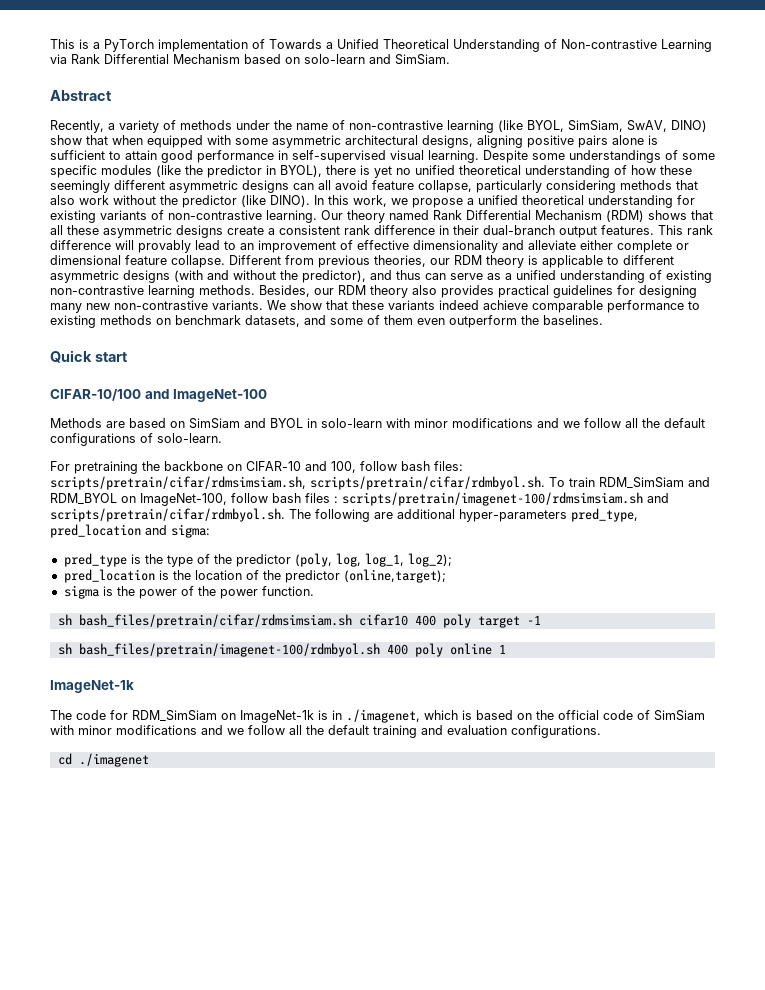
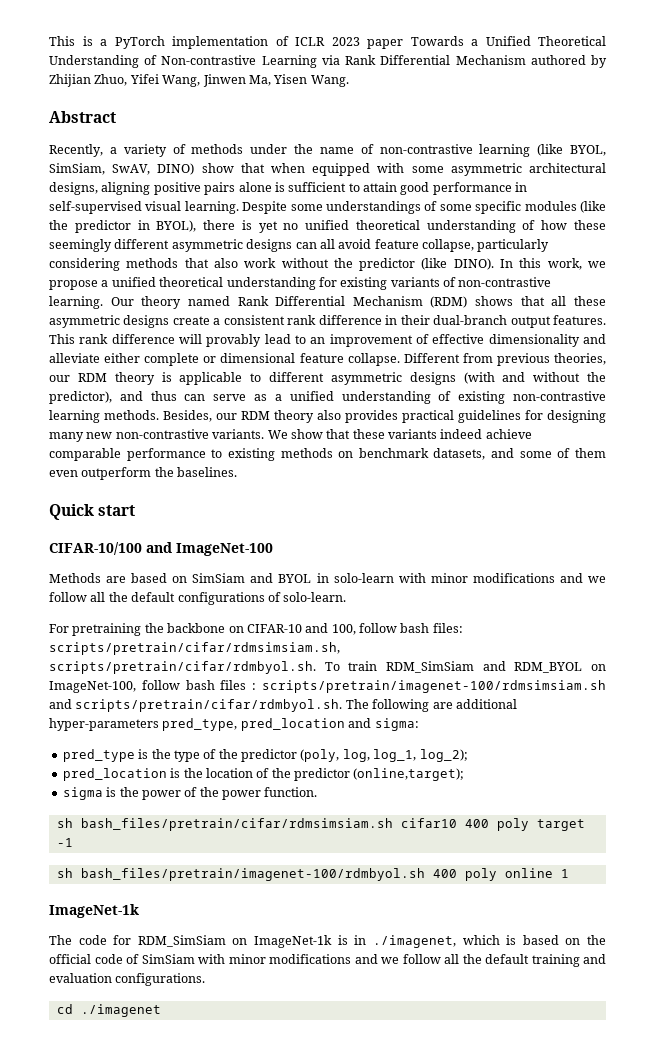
- This is a PyTorch implementation of Towards a Unified Theoretical Understanding of Non-contrastive Learning via Rank Differential Mechanism based on solo-learn and SimSiam.
+ This is a PyTorch implementation of ICLR 2023 paper Towards a Unified Theoretical Understanding of Non-contrastive Learning via Rank Differential Mechanism authored by Zhijian Zhuo, Yifei Wang, Jinwen Ma, Yisen Wang.

